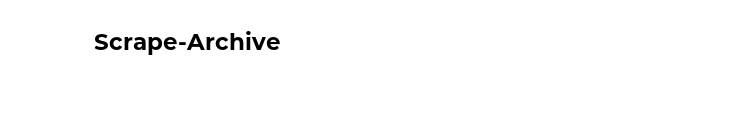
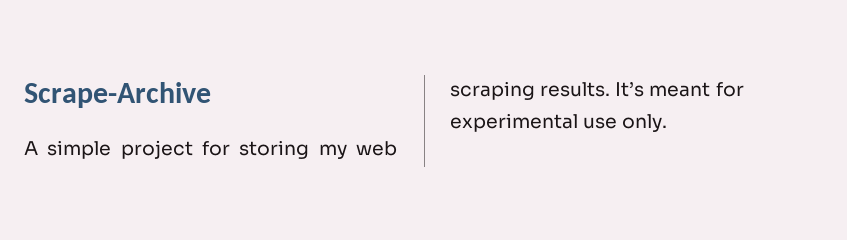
+ A simple project for storing my web scraping results. It’s meant for experimental use only.

